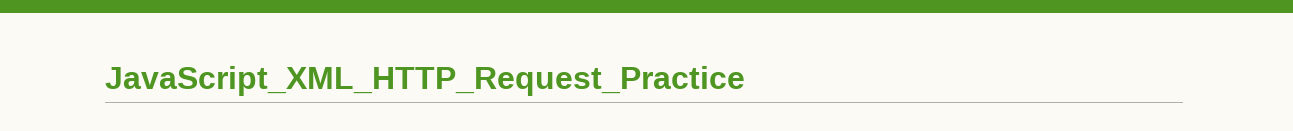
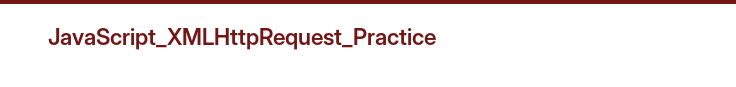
- JavaScript_XML_HTTP_Request_Practice
+ JavaScript_XMLHttpRequest_Practice

